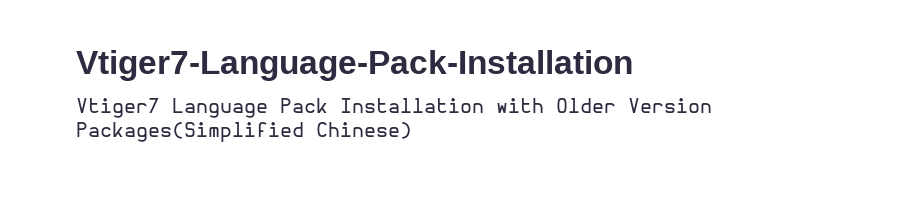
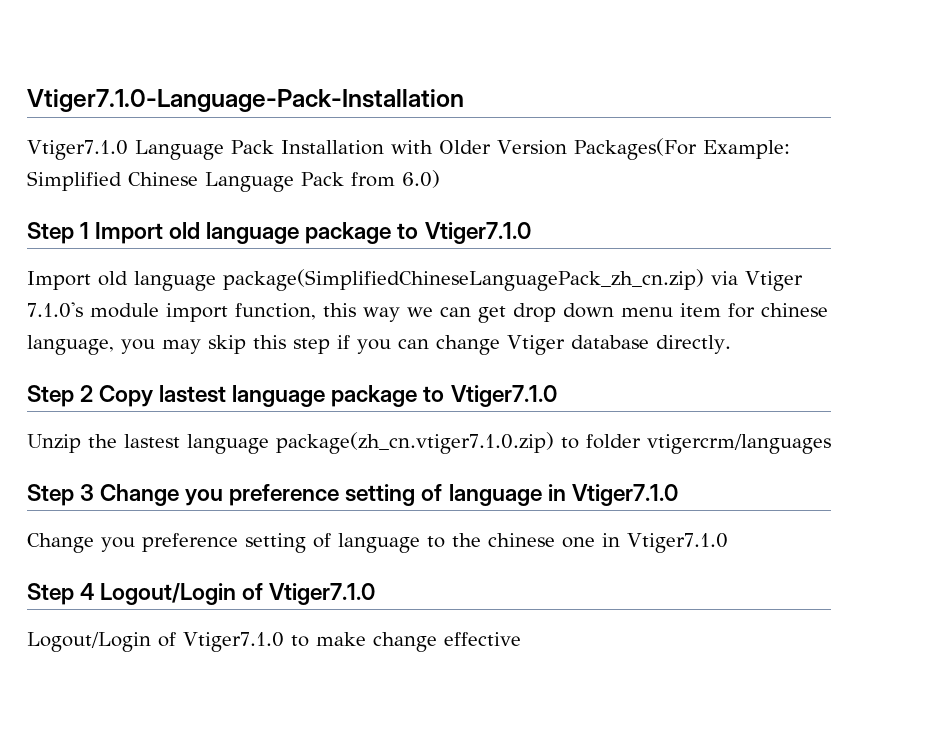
- Vtiger7-Language-Pack-Installation
- Vtiger7 Language Pack Installation with Older Version Packages(Simplified Chinese)
+ Vtiger7.1.0-Language-Pack-Installation
+ Vtiger7.1.0 Language Pack Installation with Older Version Packages(For Example: Simplified Chinese Language Pack from 6.0)
+ Step 1 Import old language package to Vtiger7.1.0
+ Import old language package(SimplifiedChineseLanguagePack_zh_cn.zip) via Vtiger 7.1.0's module import function, this way we can get drop down menu item for chinese language, you may skip this step if you can change Vtiger database directly.
+ Step 2 Copy lastest language package to Vtiger7.1.0
+ Unzip the lastest language package(zh_cn.vtiger7.1.0.zip) to folder vtigercrm/languages
+ Step 3 Change you preference setting of language in Vtiger7.1.0
+ Change you preference setting of language to the chinese one in Vtiger7.1.0
+ Step 4 Logout/Login of Vtiger7.1.0
+ Logout/Login of Vtiger7.1.0 to make change effective

